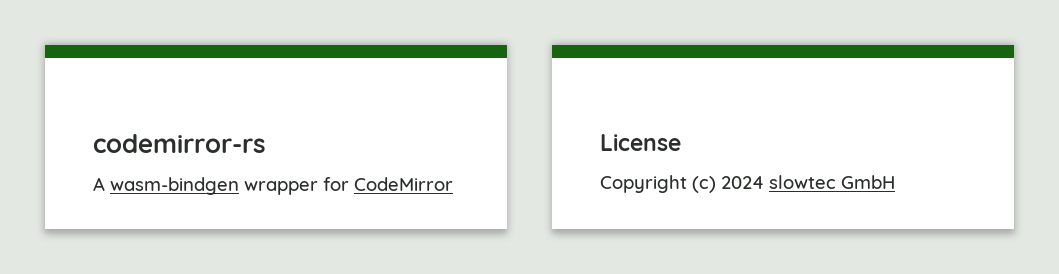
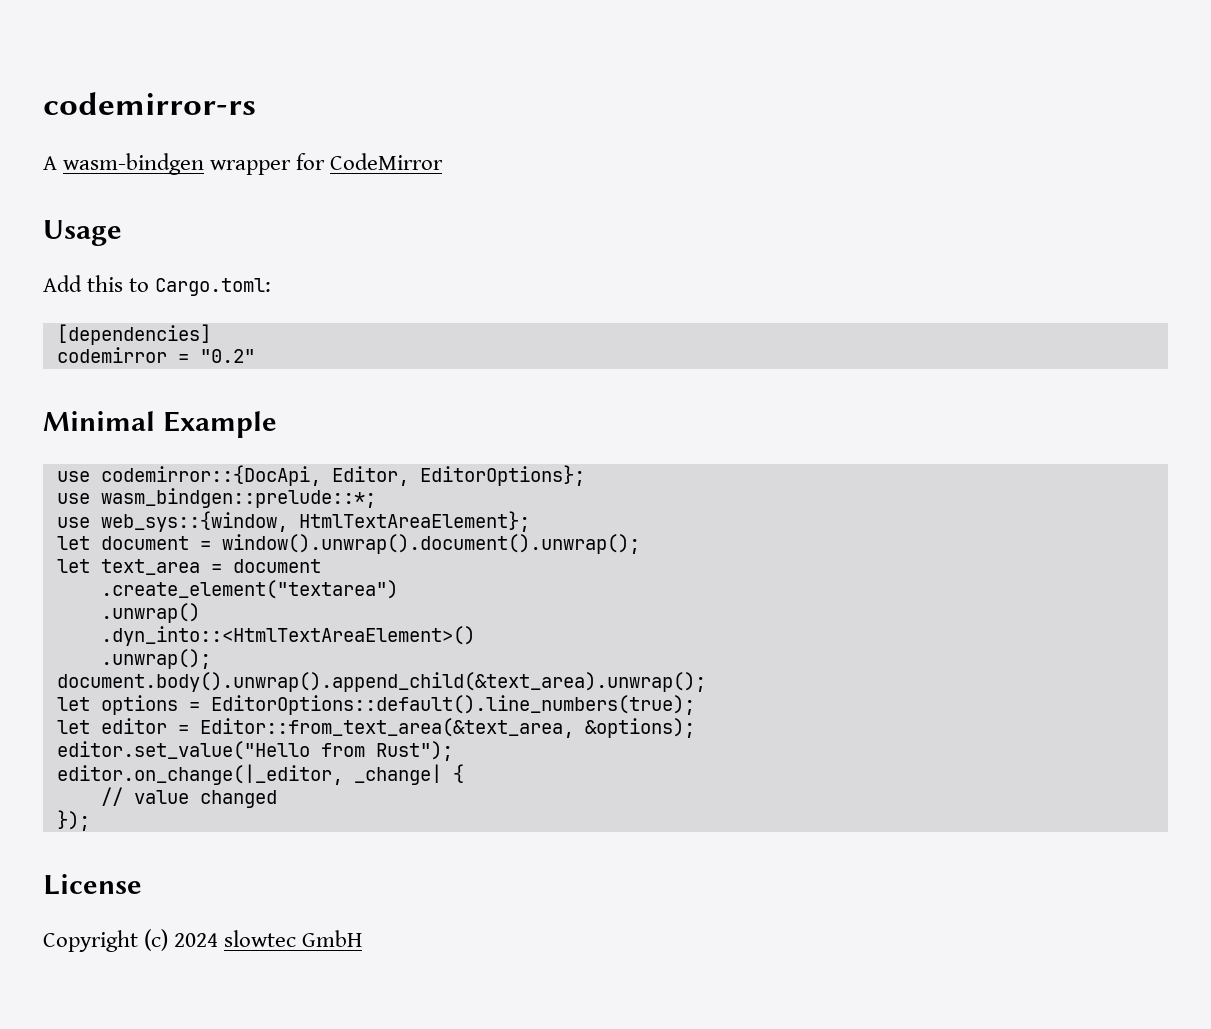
+ Usage
+ Add this to Cargo.toml:
+ [dependencies]
+ codemirror = "0.2"
+ Minimal Example
+ use codemirror::{DocApi, Editor, EditorOptions};
+ use wasm_bindgen::prelude::*;
+ use web_sys::{window, HtmlTextAreaElement};
+ let document = window().unwrap().document().unwrap();
+ let text_area = document
+ .create_element("textarea")
+ .unwrap()
+ .dyn_into::<HtmlTextAreaElement>()
+ .unwrap();
+ document.body().unwrap().append_child(&text_area).unwrap();
+ let options = EditorOptions::default().line_numbers(true);
+ let editor = Editor::from_text_area(&text_area, &options);
+ editor.set_value("Hello from Rust");
+ editor.on_change(|_editor, _change| {
+ // value changed
+ });

